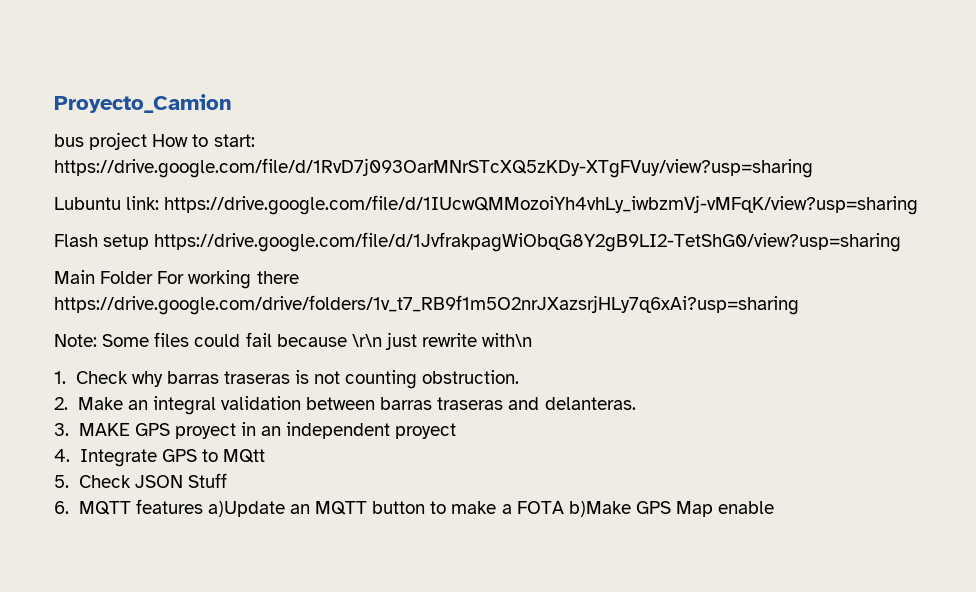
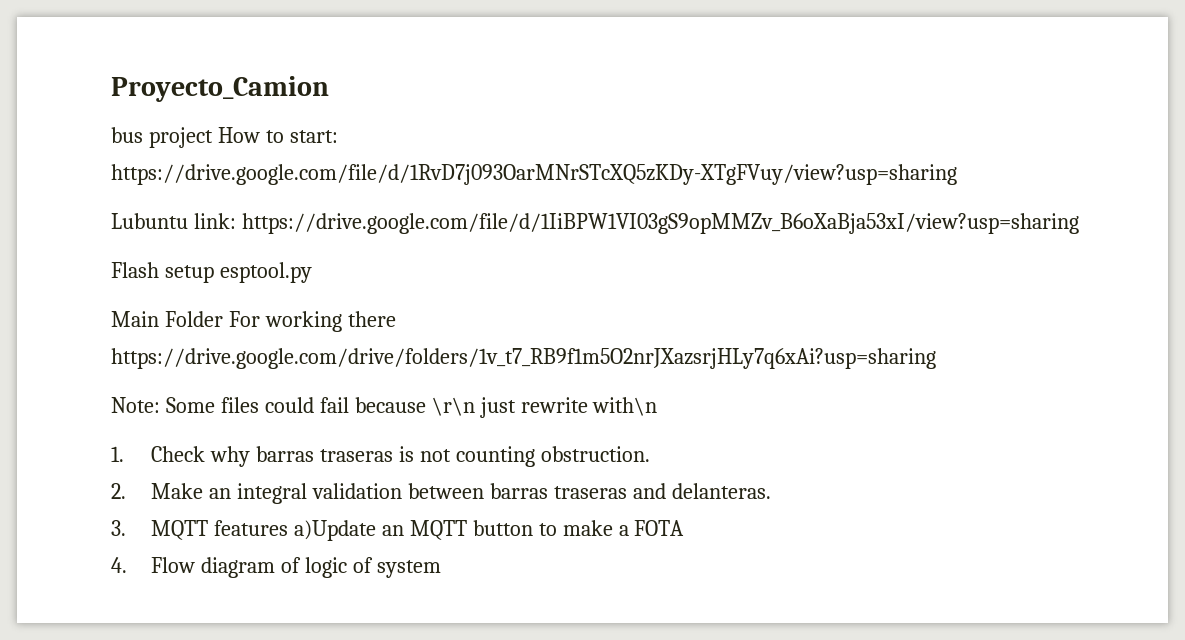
- Lubuntu link: https://drive.google.com/file/d/1IUcwQMMozoiYh4vhLy_iwbzmVj-vMFqK/view?usp=sharing
+ Lubuntu link: https://drive.google.com/file/d/1IiBPW1VI03gS9opMMZv_B6oXaBja53xI/view?usp=sharing
- Flash setup https://drive.google.com/file/d/1JvfrakpagWiObqG8Y2gB9LI2-TetShG0/view?usp=sharing
+ Flash setup esptool.py
- 3. MAKE GPS proyect in an independent proyect
- 4. Integrate GPS to MQtt
- 5. Check JSON Stuff
- 6. MQTT features a)Update an MQTT button to make a FOTA b)Make GPS Map enable
+ 3. MQTT features a)Update an MQTT button to make a FOTA
+ 4. Flow diagram of logic of system

